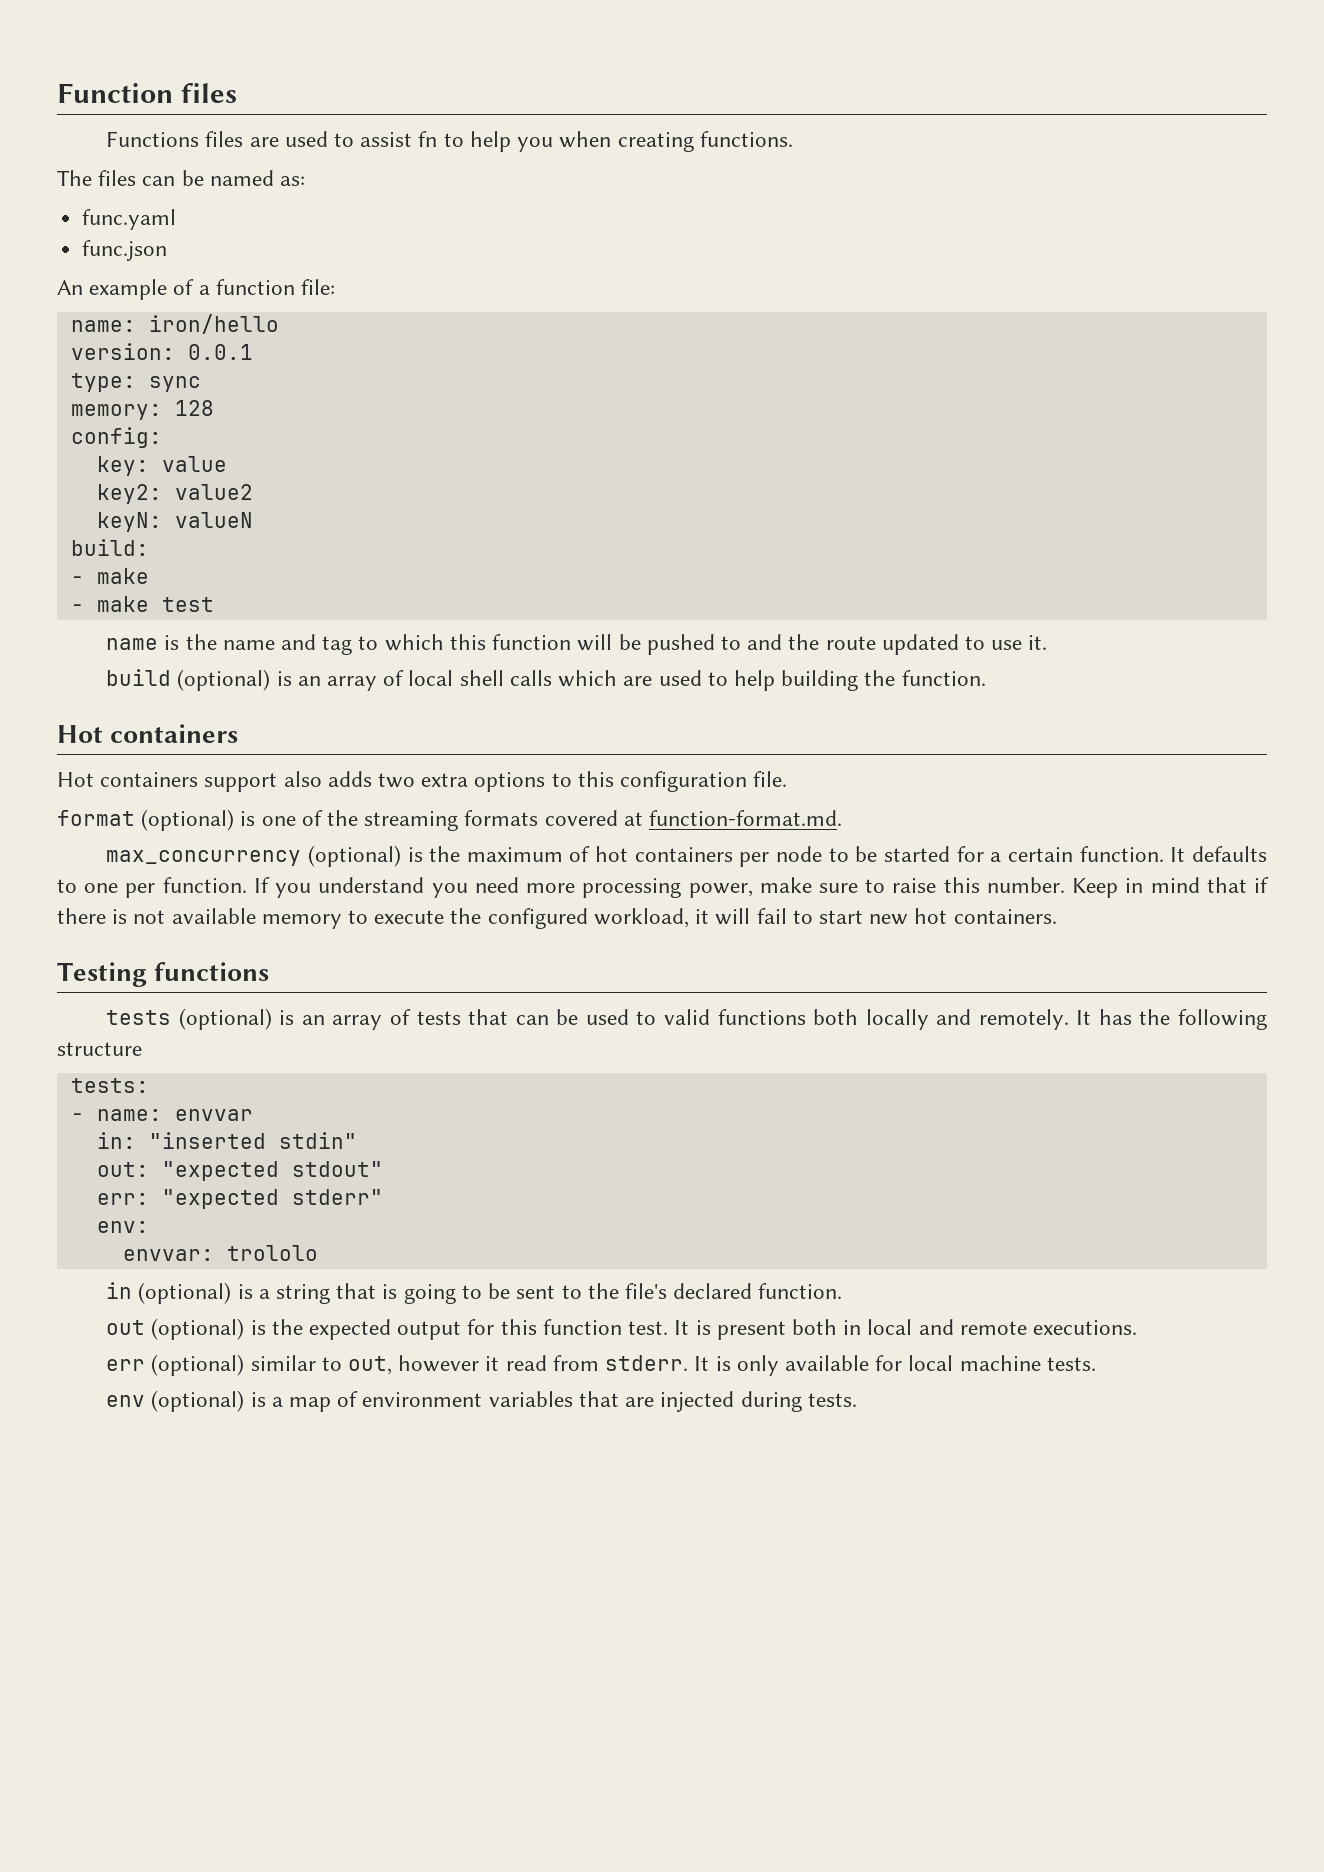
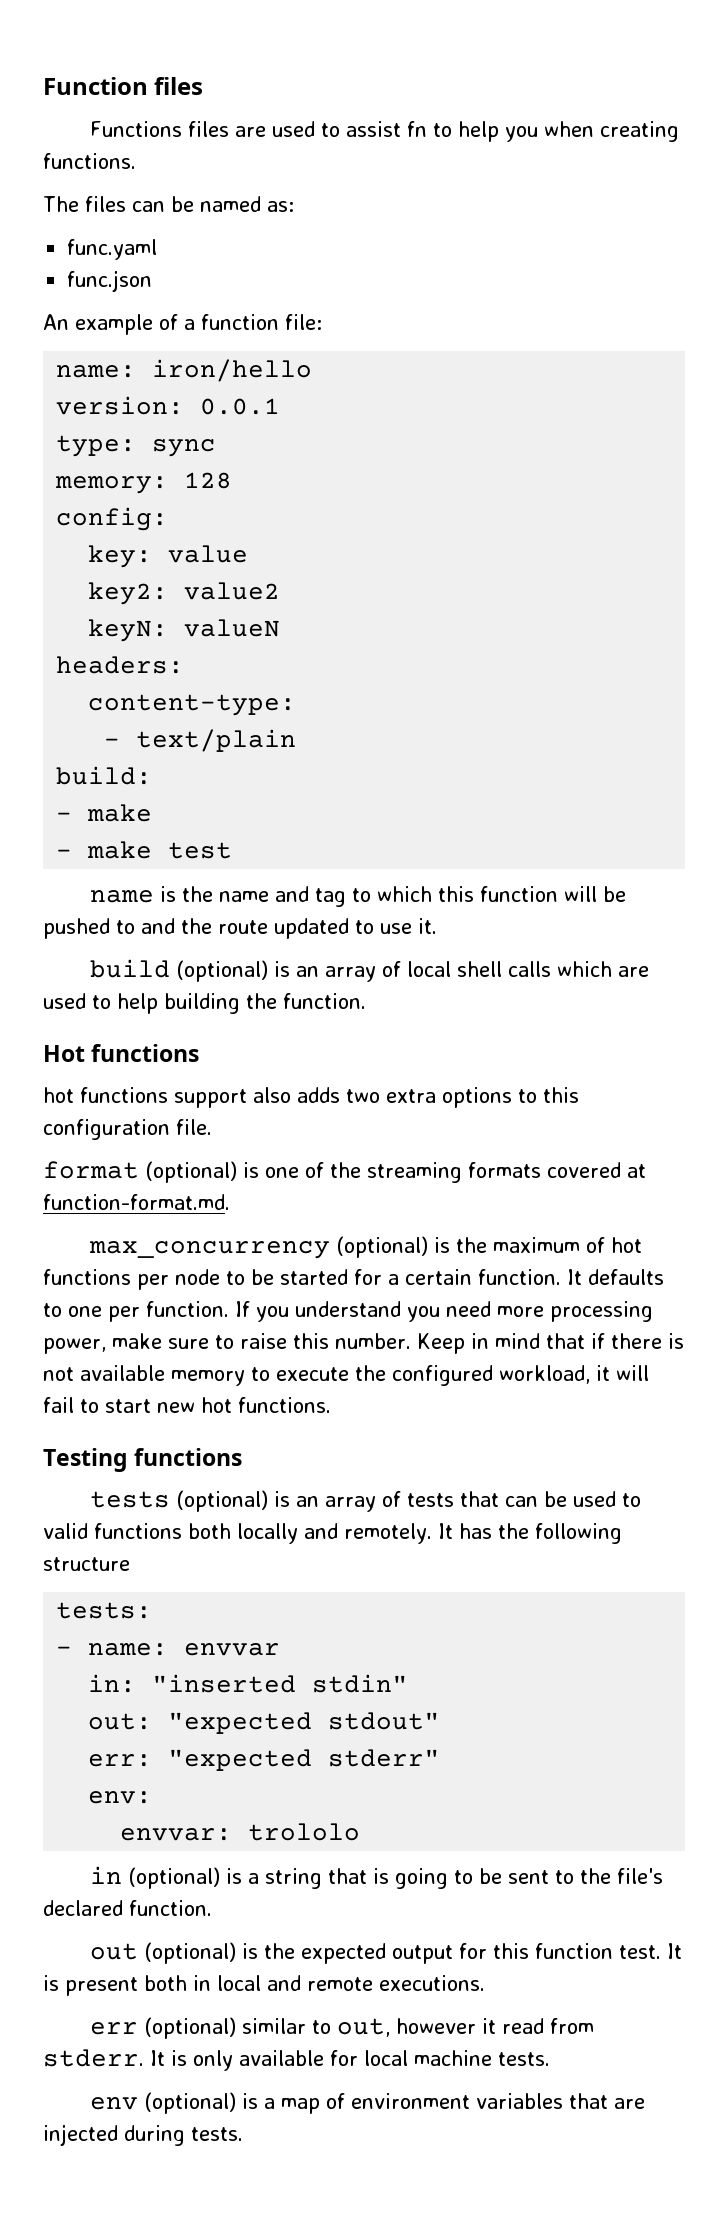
+ headers:
+ content-type:
+ - text/plain
  build (optional) is an array of local shell calls which are used to help building the function.
- Hot containers
- Hot containers support also adds two extra options to this configuration file.
+ Hot functions
+ hot functions support also adds two extra options to this configuration file.
- max_concurrency (optional) is the maximum of hot containers per node to be started for a certain function.
+ max_concurrency (optional) is the maximum of hot functions per node to be started for a certain function.
- Keep in mind that if there is not available memory to execute the configured workload, it will fail to start new hot containers.
+ Keep in mind that if there is not available memory to execute the configured workload, it will fail to start new hot functions.

